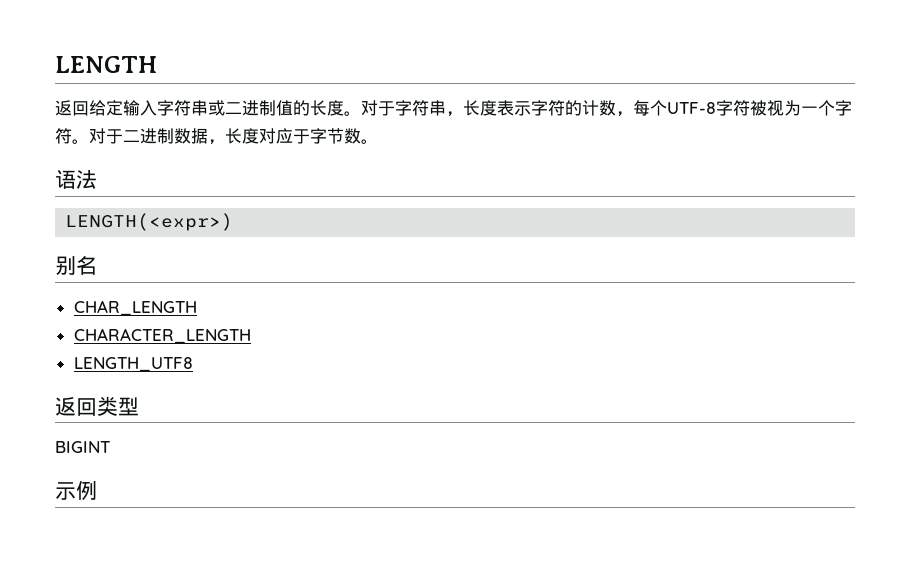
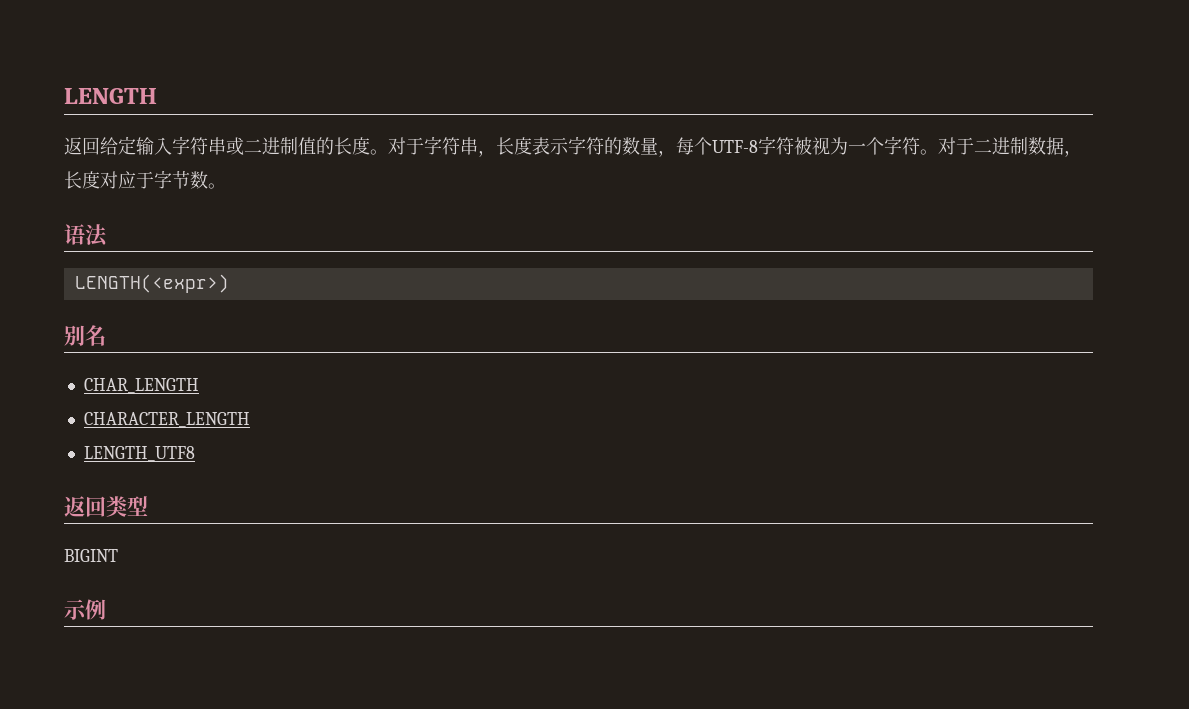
- 对于字符串，长度表示字符的计数，每个UTF-8字符被视为一个字符。
+ 对于字符串，长度表示字符的数量，每个UTF-8字符被视为一个字符。

